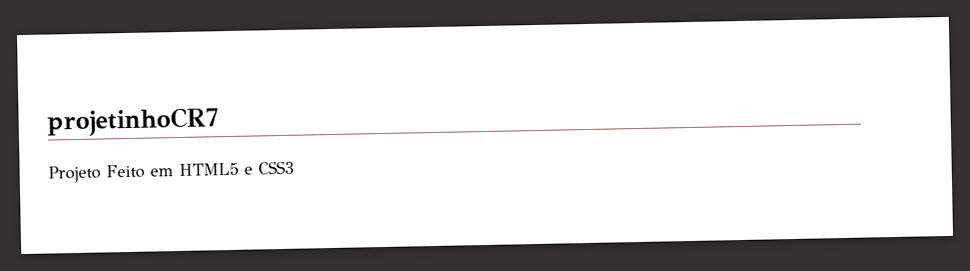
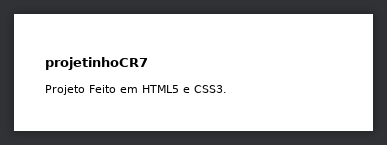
- Projeto Feito em HTML5 e CSS3
+ Projeto Feito em HTML5 e CSS3.

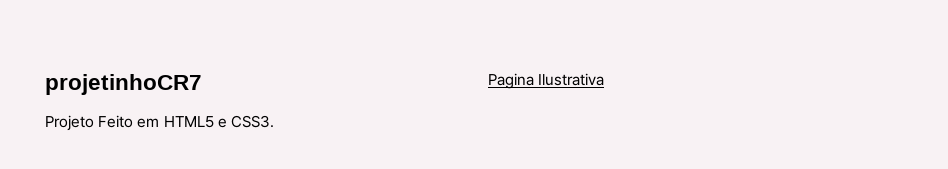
+ Pagina Ilustrativa

